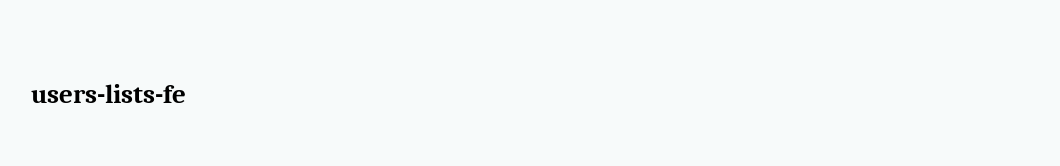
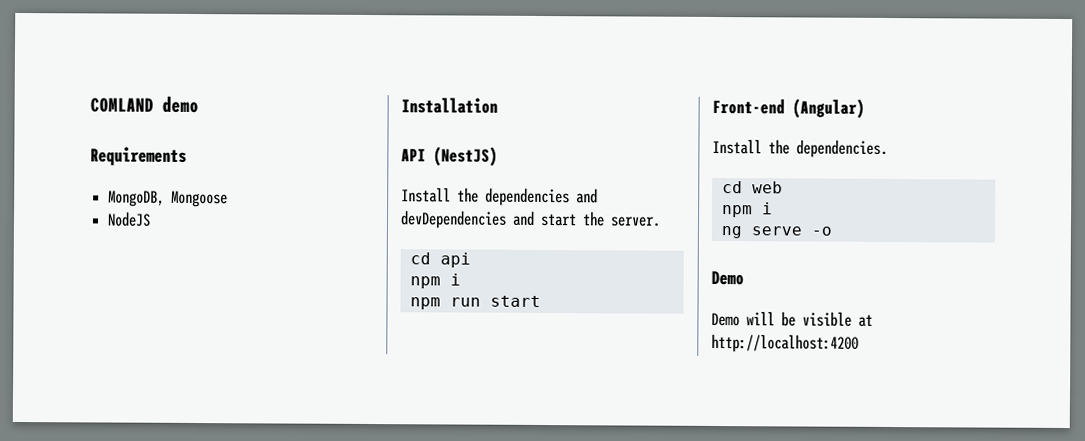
- users-lists-fe
+ COMLAND demo
+ Requirements
+ MongoDB, Mongoose
+ NodeJS
+ Installation
+ API (NestJS)
+ Install the dependencies and devDependencies and start the server.
+ cd api
+ npm i
+ npm run start
+ Front-end (Angular)
+ Install the dependencies.
+ cd web
+ npm i
+ ng serve -o
+ Demo
+ Demo will be visible at http://localhost:4200

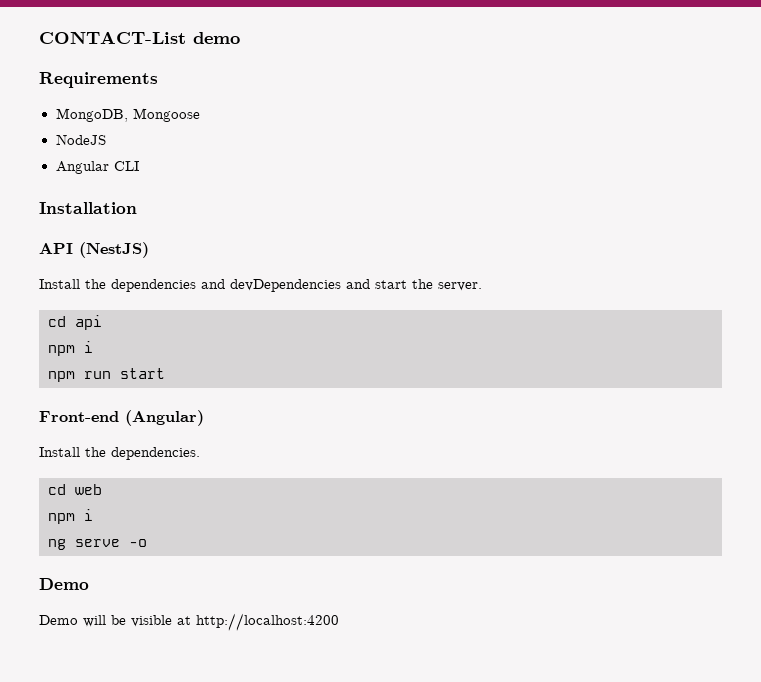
- COMLAND demo
+ CONTACT-List demo
+ Angular CLI

